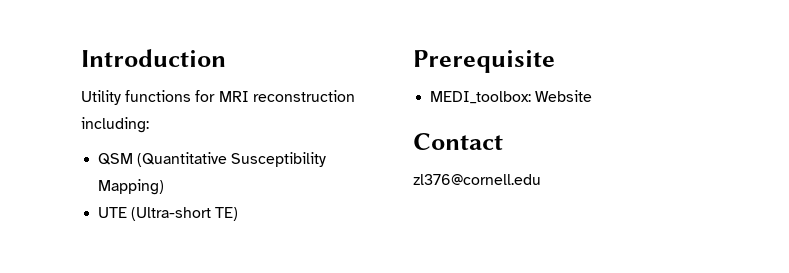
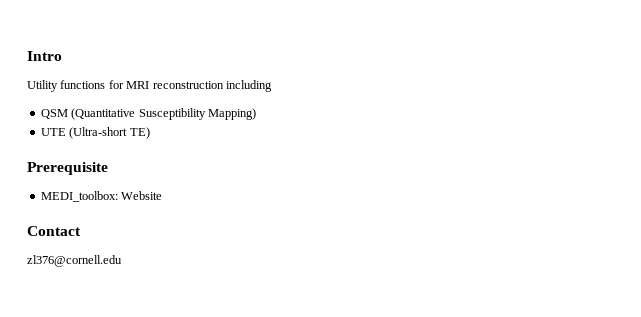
- Introduction
+ Intro
- Utility functions for MRI reconstruction including:
+ Utility functions for MRI reconstruction including

